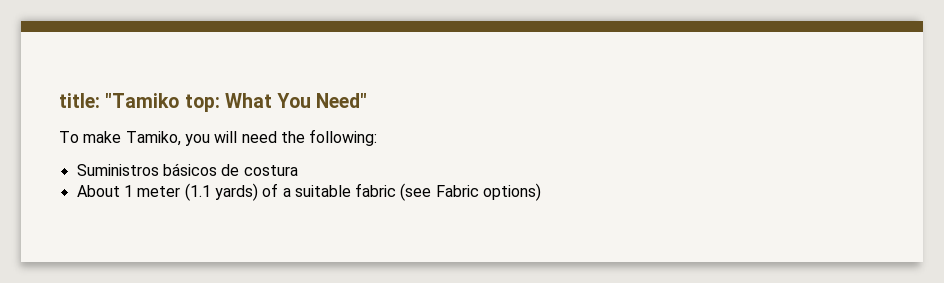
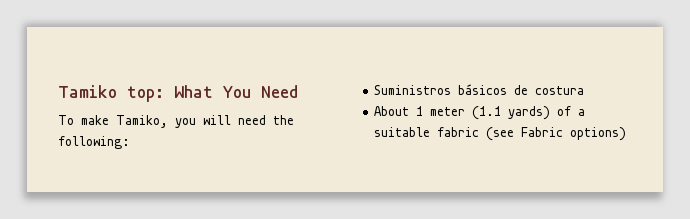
- title: "Tamiko top: What You Need"
+ Tamiko top: What You Need

